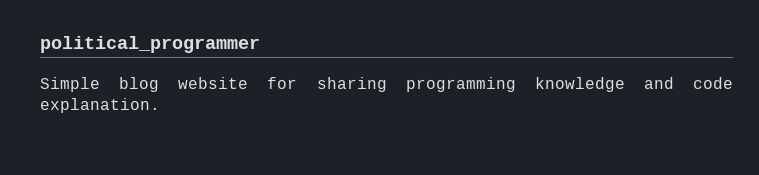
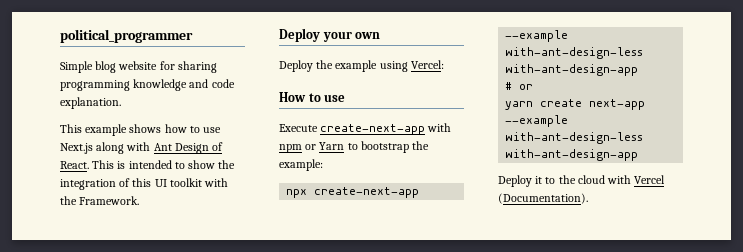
+ This example shows how to use Next.js along with Ant Design of React. This is intended to show the integration of this UI toolkit with the Framework.
+ Deploy your own
+ Deploy the example using Vercel:
+ How to use
+ Execute create-next-app with npm or Yarn to bootstrap the example:
+ npx create-next-app --example with-ant-design-less with-ant-design-app
+ # or
+ yarn create next-app --example with-ant-design-less with-ant-design-app
+ Deploy it to the cloud with Vercel (Documentation).

